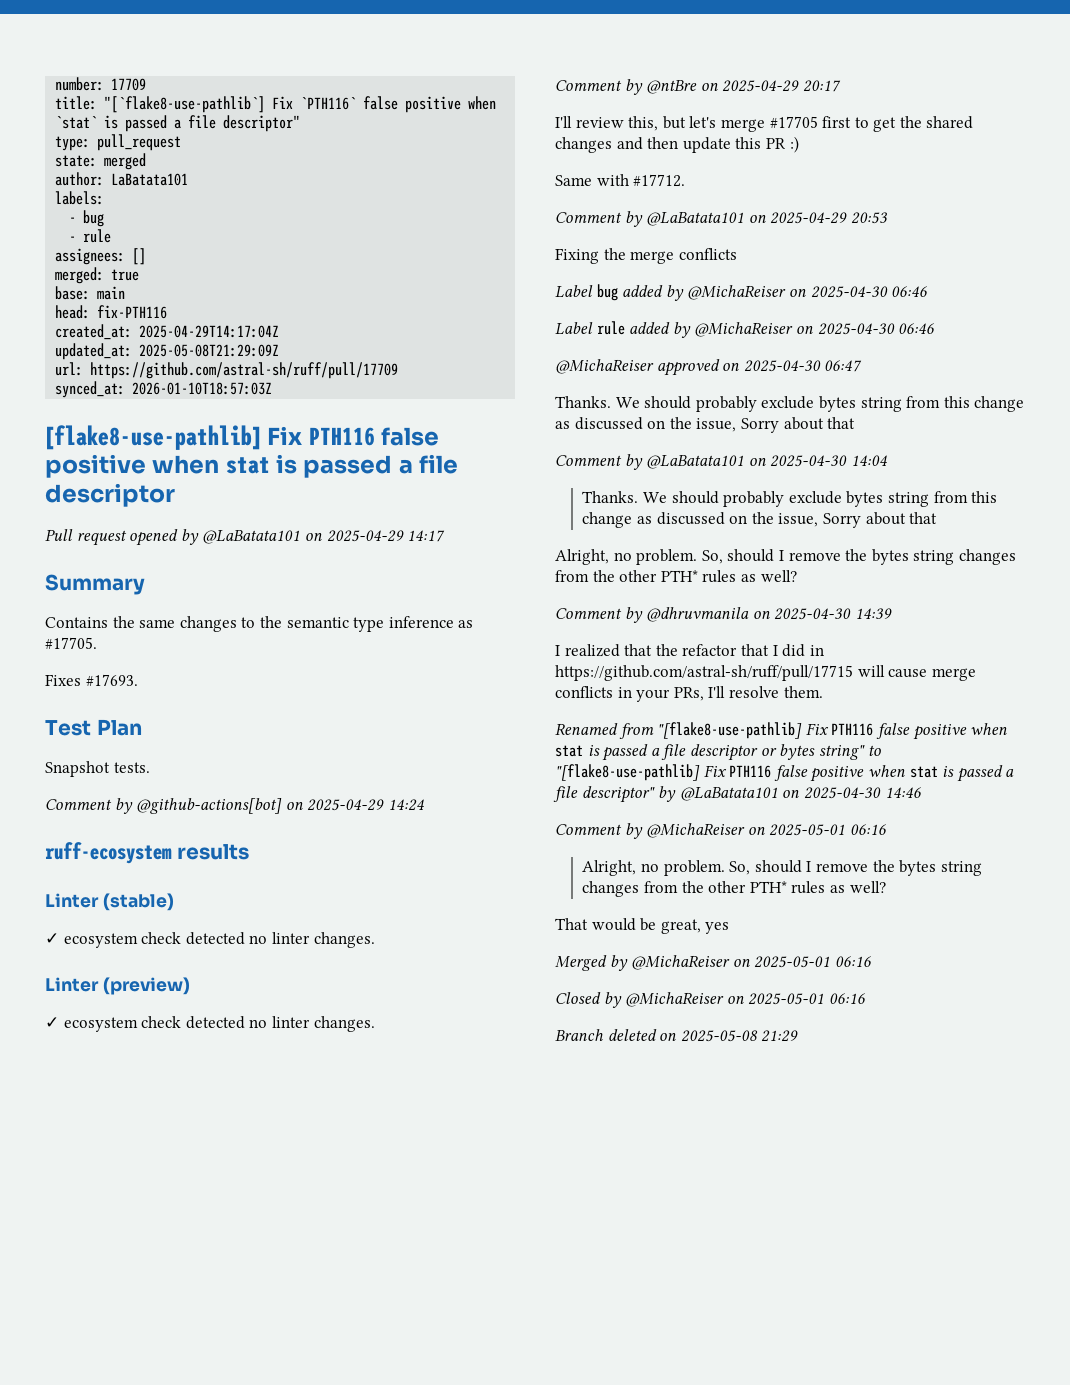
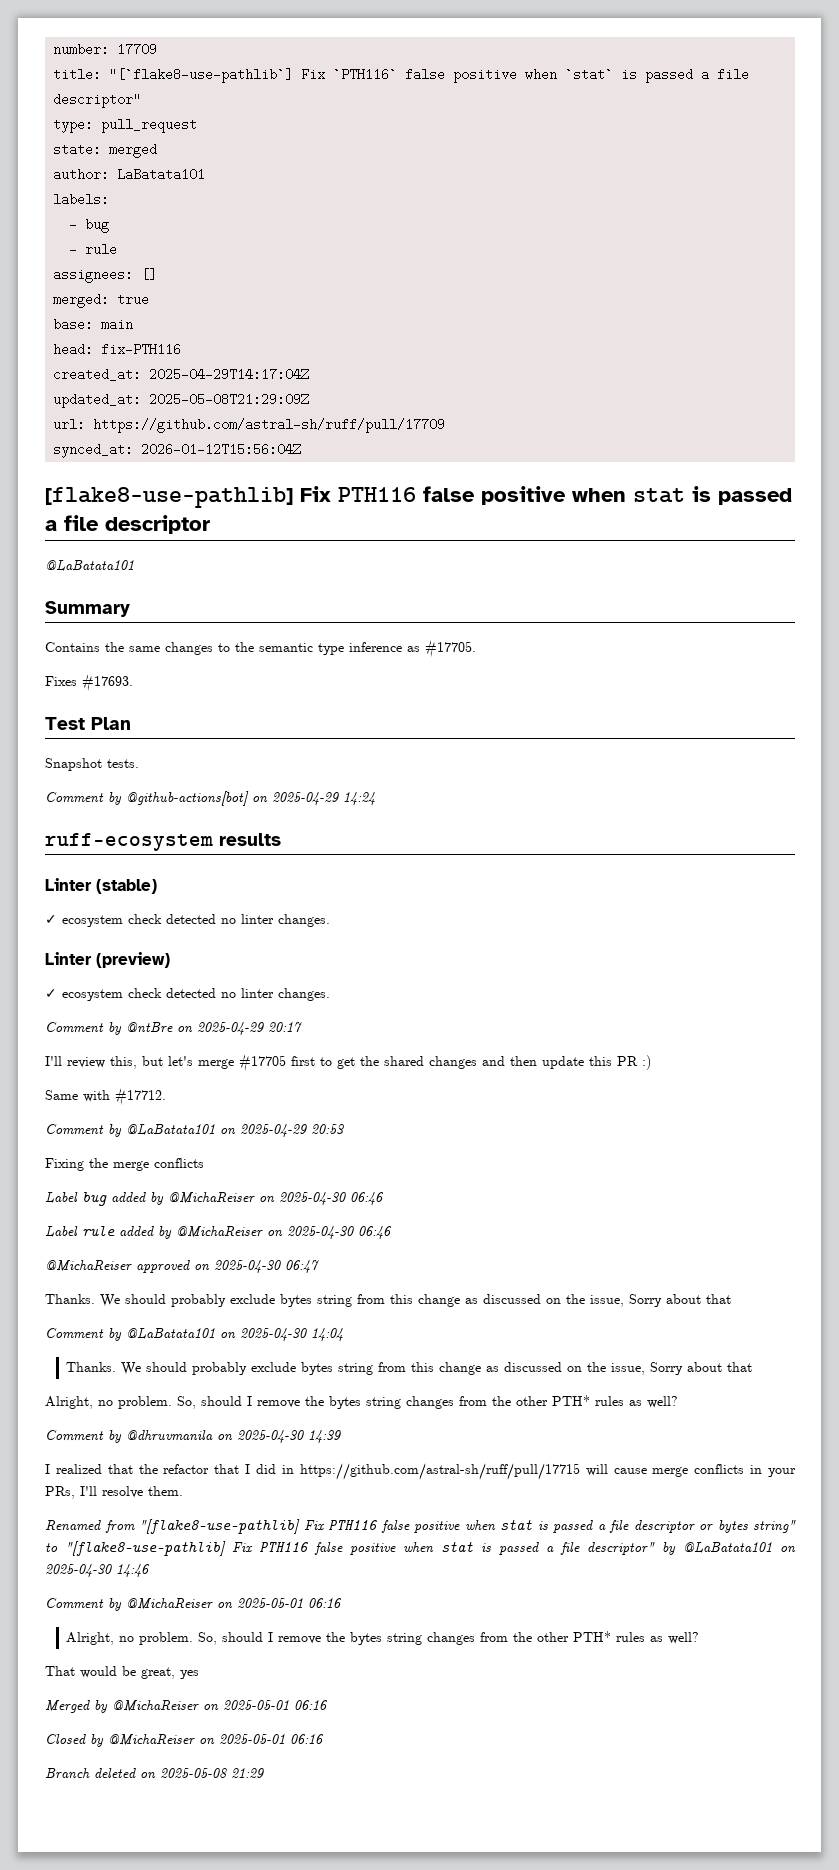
- synced_at: 2026-01-10T18:57:03Z
+ synced_at: 2026-01-12T15:56:04Z
  [flake8-use-pathlib] Fix PTH116 false positive when stat is passed a file descriptor
- Pull request opened by @LaBatata101 on 2025-04-29 14:17
+ @LaBatata101

